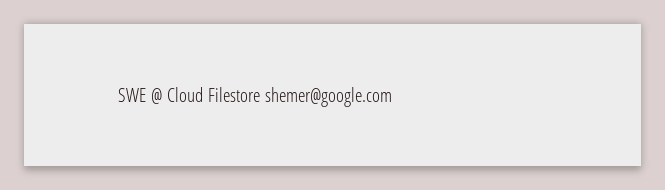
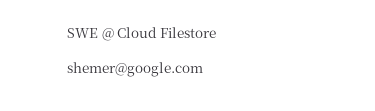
- SWE @ Cloud Filestore shemer@google.com
+ SWE @ Cloud Filestore
+ shemer@google.com

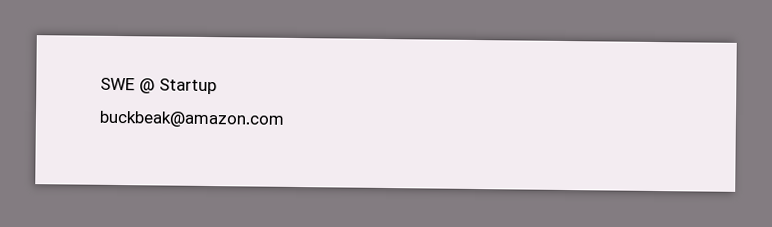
- SWE @ Cloud Filestore
- shemer@google.com
+ SWE @ Startup
+ buckbeak@amazon.com

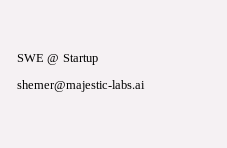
- buckbeak@amazon.com
+ shemer@majestic-labs.ai

